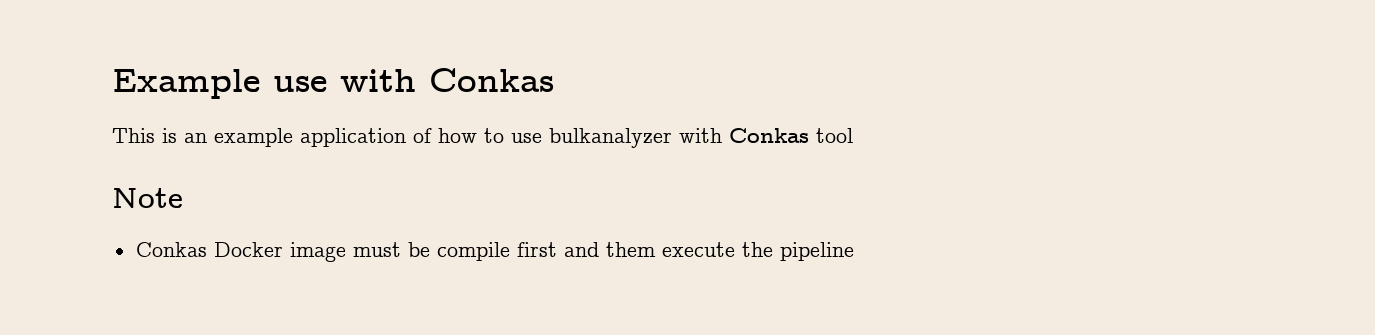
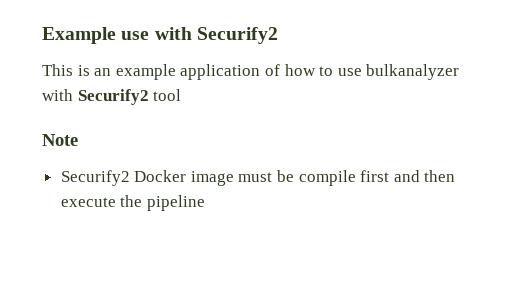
- Example use with Conkas
+ Example use with Securify2
- This is an example application of how to use bulkanalyzer with Conkas tool
+ This is an example application of how to use bulkanalyzer with Securify2 tool
- Conkas Docker image must be compile first and them execute the pipeline
+ Securify2 Docker image must be compile first and then execute the pipeline

